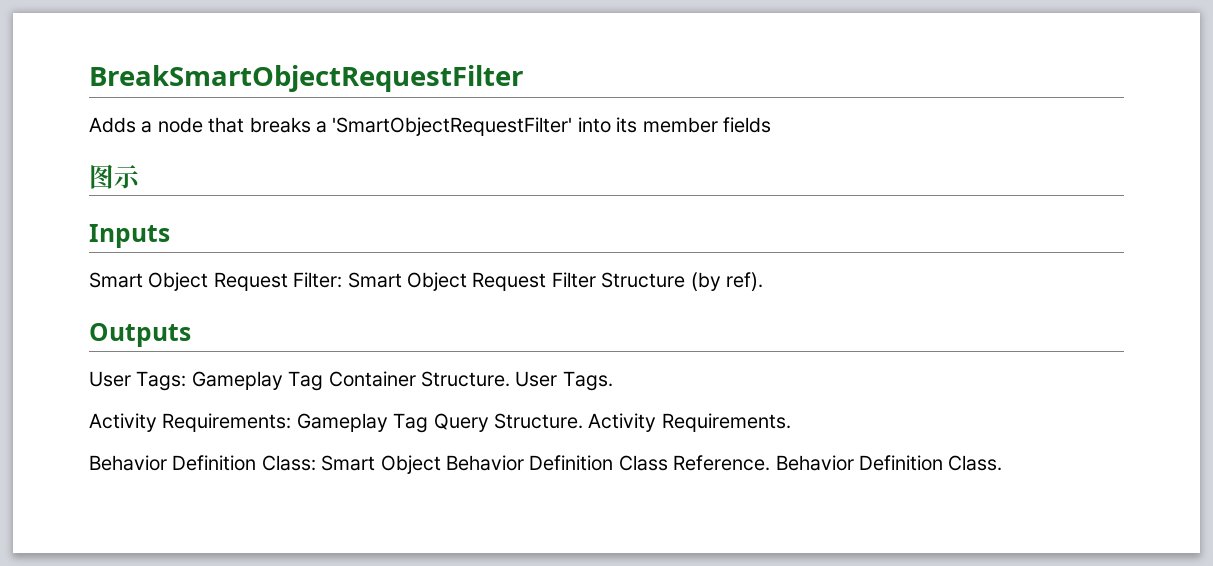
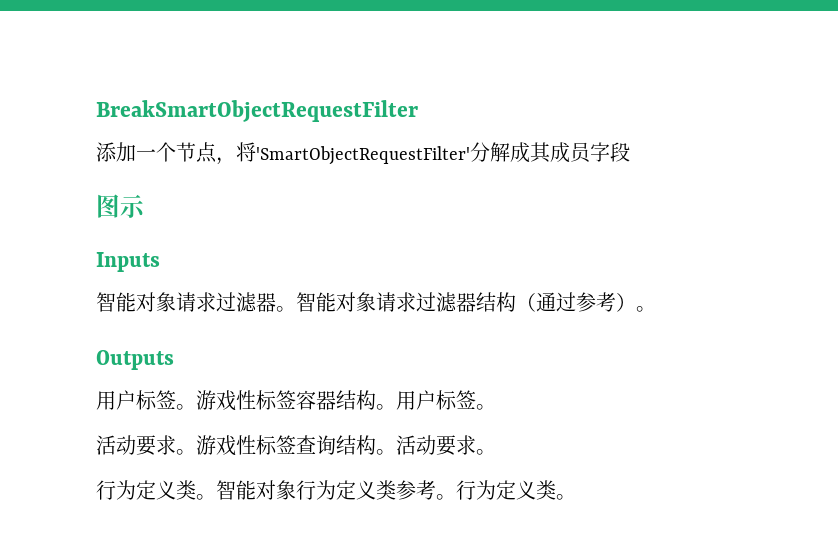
- Adds a node that breaks a 'SmartObjectRequestFilter' into its member fields
+ 添加一个节点，将'SmartObjectRequestFilter'分解成其成员字段
  图示
  Inputs
- Smart Object Request Filter: Smart Object Request Filter Structure (by ref).
+ 智能对象请求过滤器。智能对象请求过滤器结构（通过参考）。
  Outputs
- User Tags: Gameplay Tag Container Structure. User Tags.
- Activity Requirements: Gameplay Tag Query Structure. Activity Requirements.
- Behavior Definition Class: Smart Object Behavior Definition Class Reference. Behavior Definition Class.
+ 用户标签。游戏性标签容器结构。用户标签。
+ 活动要求。游戏性标签查询结构。活动要求。
+ 行为定义类。智能对象行为定义类参考。行为定义类。

